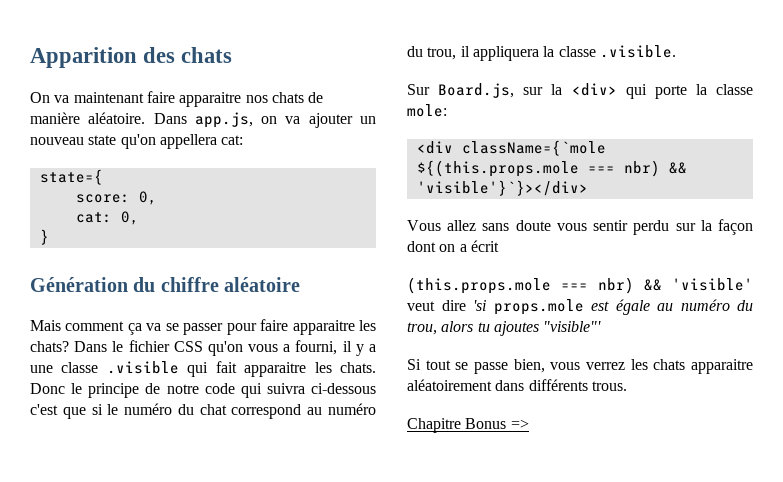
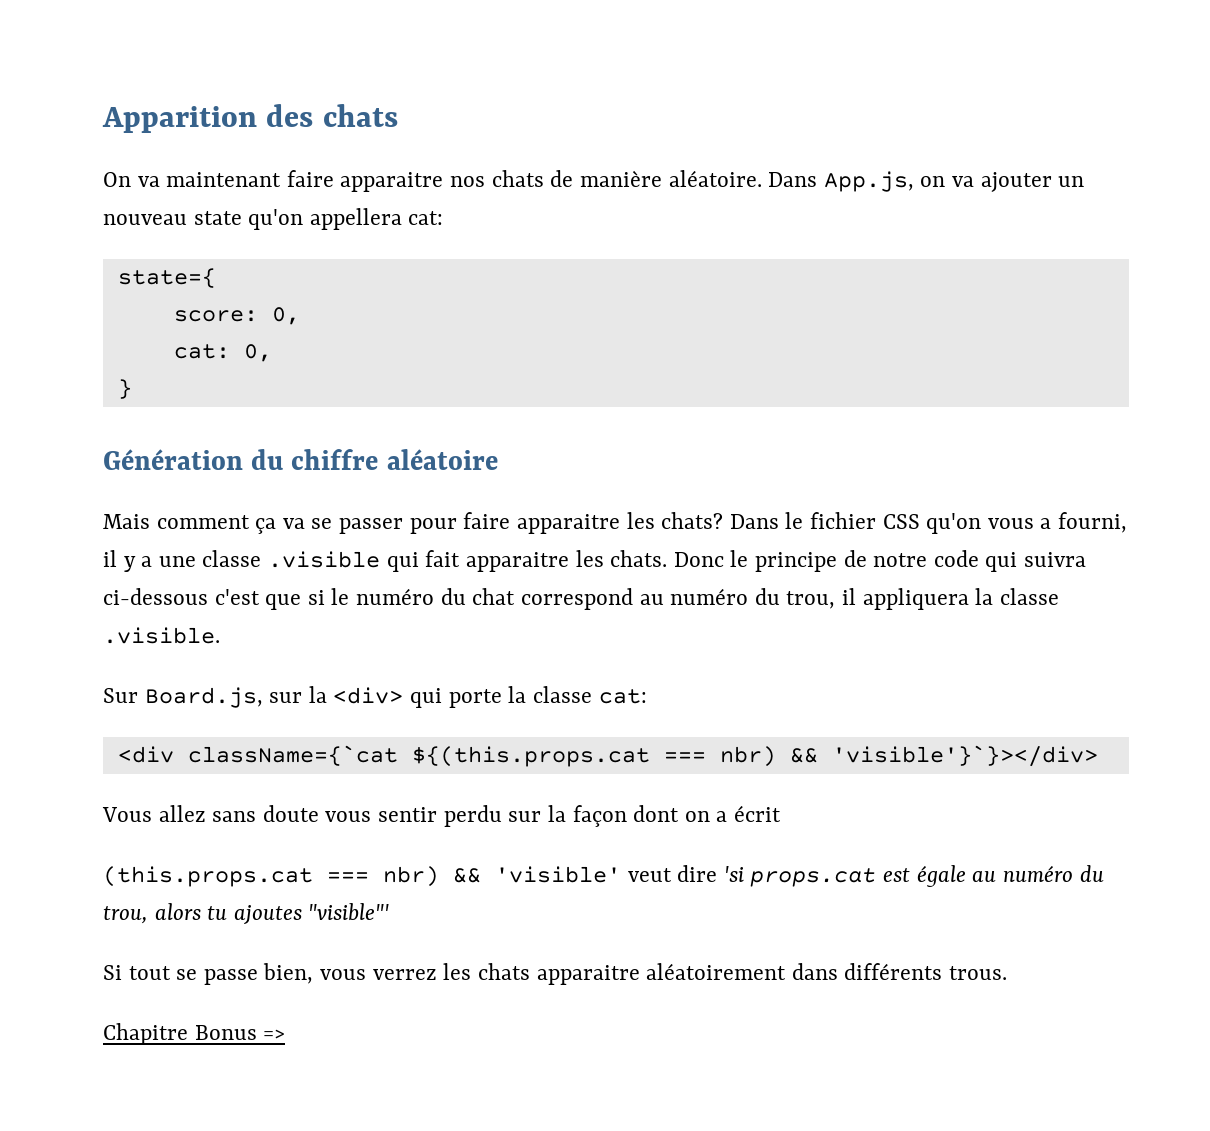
- Dans app.js, on va ajouter un nouveau state qu'on appellera cat:
+ Dans App.js, on va ajouter un nouveau state qu'on appellera cat:
- Sur Board.js, sur la <div> qui porte la classe mole:
+ Sur Board.js, sur la <div> qui porte la classe cat:
- <div className={`mole ${(this.props.mole === nbr) && 'visible'}`}></div>
+ <div className={`cat ${(this.props.cat === nbr) && 'visible'}`}></div>
- (this.props.mole === nbr) && 'visible' veut dire 'si props.mole est égale au numéro du trou, alors tu ajoutes "visible"'
+ (this.props.cat === nbr) && 'visible' veut dire 'si props.cat est égale au numéro du trou, alors tu ajoutes "visible"'

